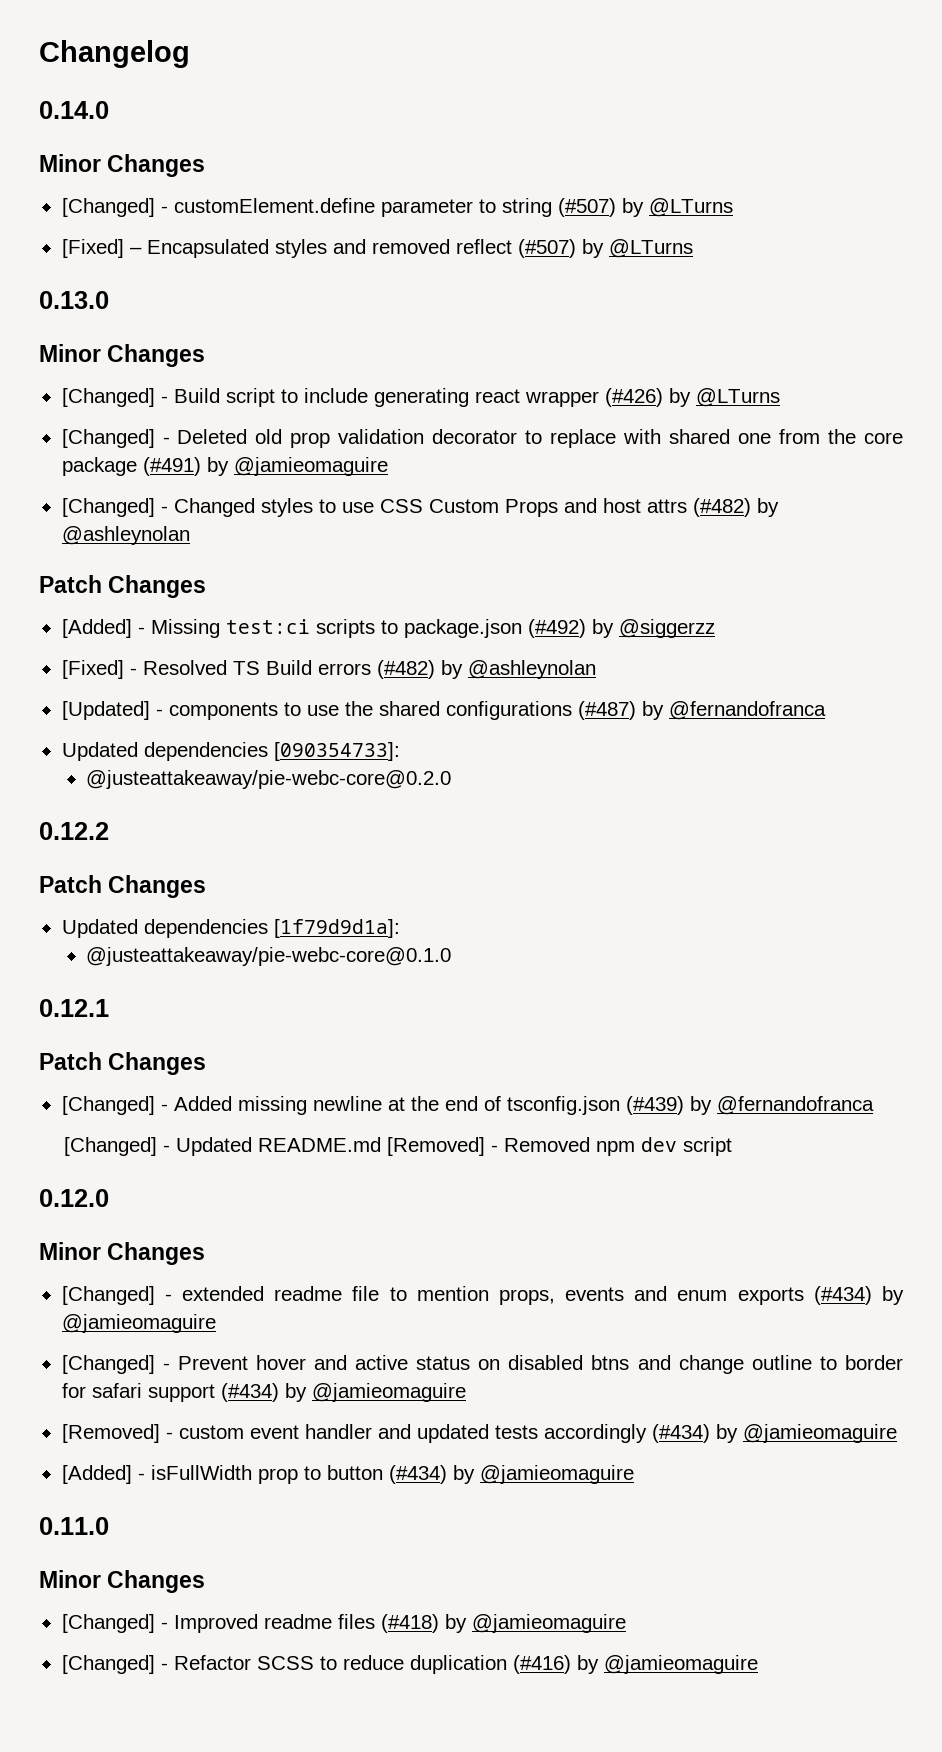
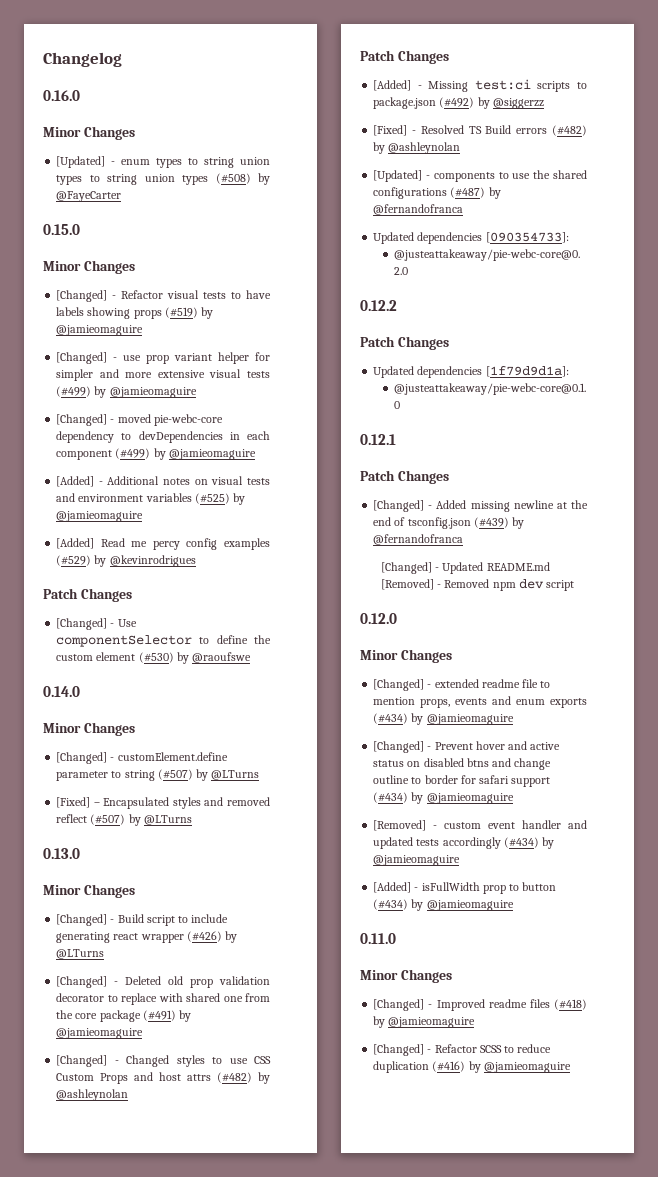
+ 0.16.0
+ Minor Changes
+ [Updated] - enum types to string union types to string union types (#508) by @FayeCarter
+ 0.15.0
+ Minor Changes
+ [Changed] - Refactor visual tests to have labels showing props (#519) by @jamieomaguire
+ [Changed] - use prop variant helper for simpler and more extensive visual tests (#499) by @jamieomaguire
+ [Changed] - moved pie-webc-core dependency to devDependencies in each component (#499) by @jamieomaguire
+ [Added] - Additional notes on visual tests and environment variables (#525) by @jamieomaguire
+ [Added] Read me percy config examples (#529) by @kevinrodrigues
+ Patch Changes
+ [Changed] - Use componentSelector to define the custom element (#530) by @raoufswe

